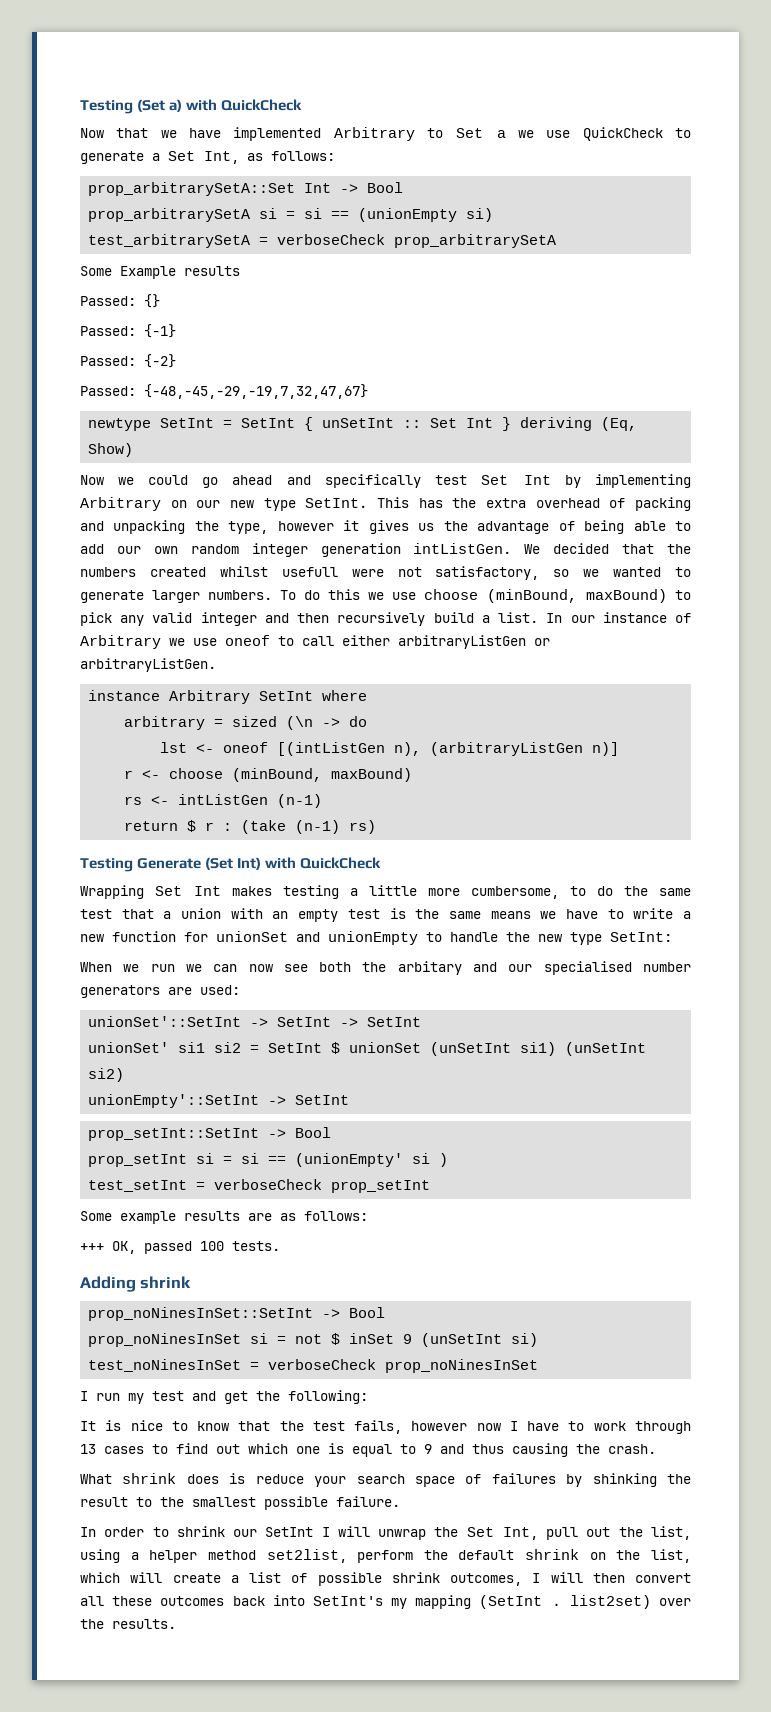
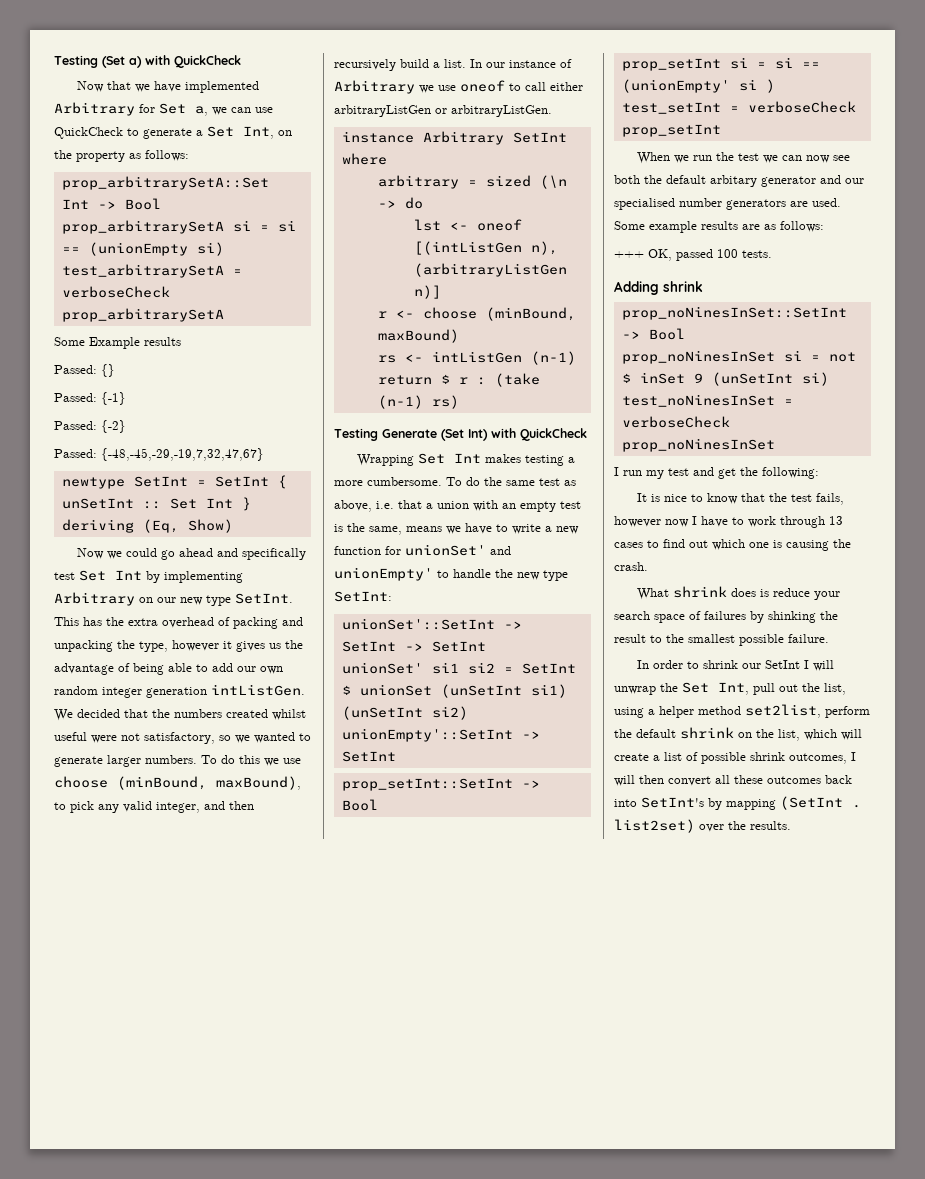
- Now that we have implemented Arbitrary to Set a we use QuickCheck to generate a Set Int, as follows:
+ Now that we have implemented Arbitrary for Set a, we can use QuickCheck to generate a Set Int, on the property as follows:
- We decided that the numbers created whilst usefull were not satisfactory, so we wanted to generate larger numbers.
+ We decided that the numbers created whilst useful were not satisfactory, so we wanted to generate larger numbers.
- To do this we use choose (minBound, maxBound) to pick any valid integer and then recursively build a list.
+ To do this we use choose (minBound, maxBound), to pick any valid integer, and then recursively build a list.
- Wrapping Set Int makes testing a little more cumbersome, to do the same test that a union with an empty test is the same means we have to write a new function for unionSet and unionEmpty to handle the new type SetInt:
+ Wrapping Set Int makes testing a more cumbersome. To do the same test as above, i.e. that a union with an empty test is the same, means we have to write a new function for unionSet' and unionEmpty' to handle the new type SetInt:
- When we run we can now see both the arbitary and our specialised number generators are used:
+ When we run the test we can now see both the default arbitary generator and our specialised number generators are used.
- It is nice to know that the test fails, however now I have to work through 13 cases to find out which one is equal to 9 and thus causing the crash.
+ It is nice to know that the test fails, however now I have to work through 13 cases to find out which one is causing the crash.
- In order to shrink our SetInt I will unwrap the Set Int, pull out the list, using a helper method set2list, perform the default shrink on the list, which will create a list of possible shrink outcomes, I will then convert all these outcomes back into SetInt's my mapping (SetInt . list2set) over the results.
+ In order to shrink our SetInt I will unwrap the Set Int, pull out the list, using a helper method set2list, perform the default shrink on the list, which will create a list of possible shrink outcomes, I will then convert all these outcomes back into SetInt's by mapping (SetInt . list2set) over the results.

